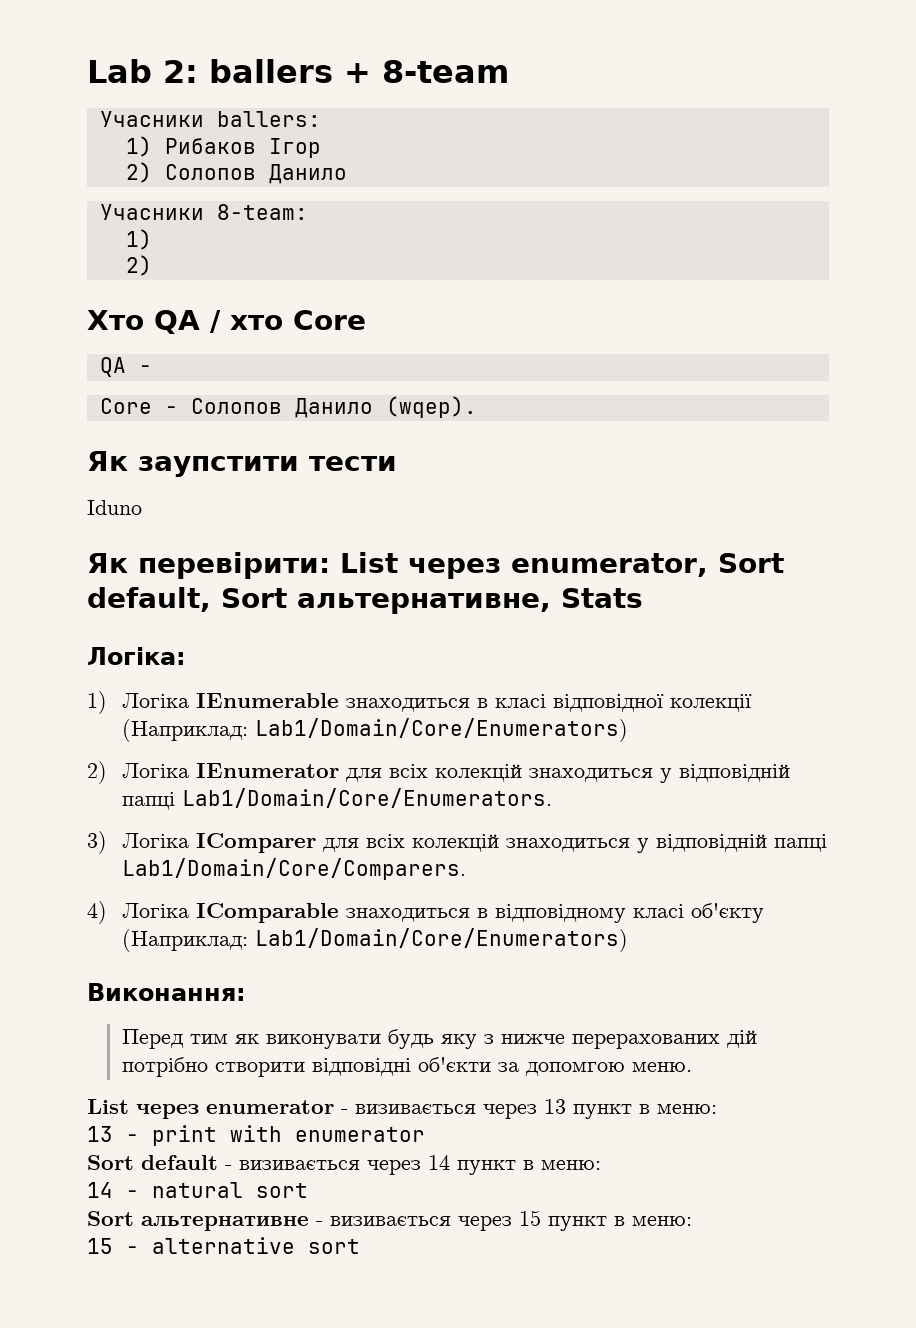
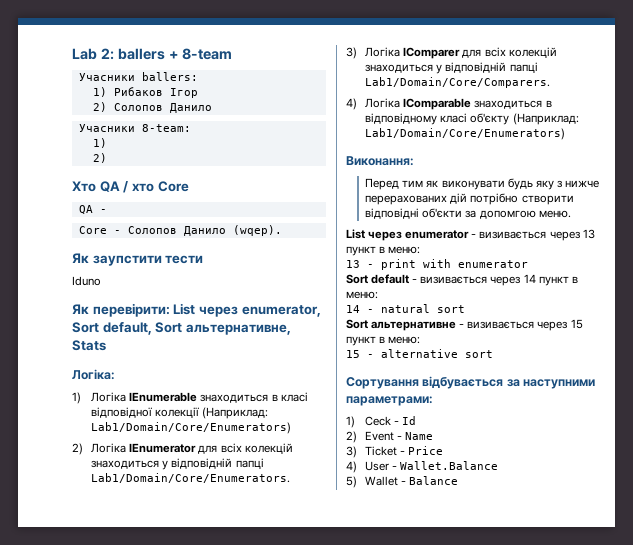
+ Сортування відбувається за наступними параметрами:
+ 1) Ceck - Id
+ 2) Event - Name
+ 3) Ticket - Price
+ 4) User - Wallet.Balance
+ 5) Wallet - Balance

